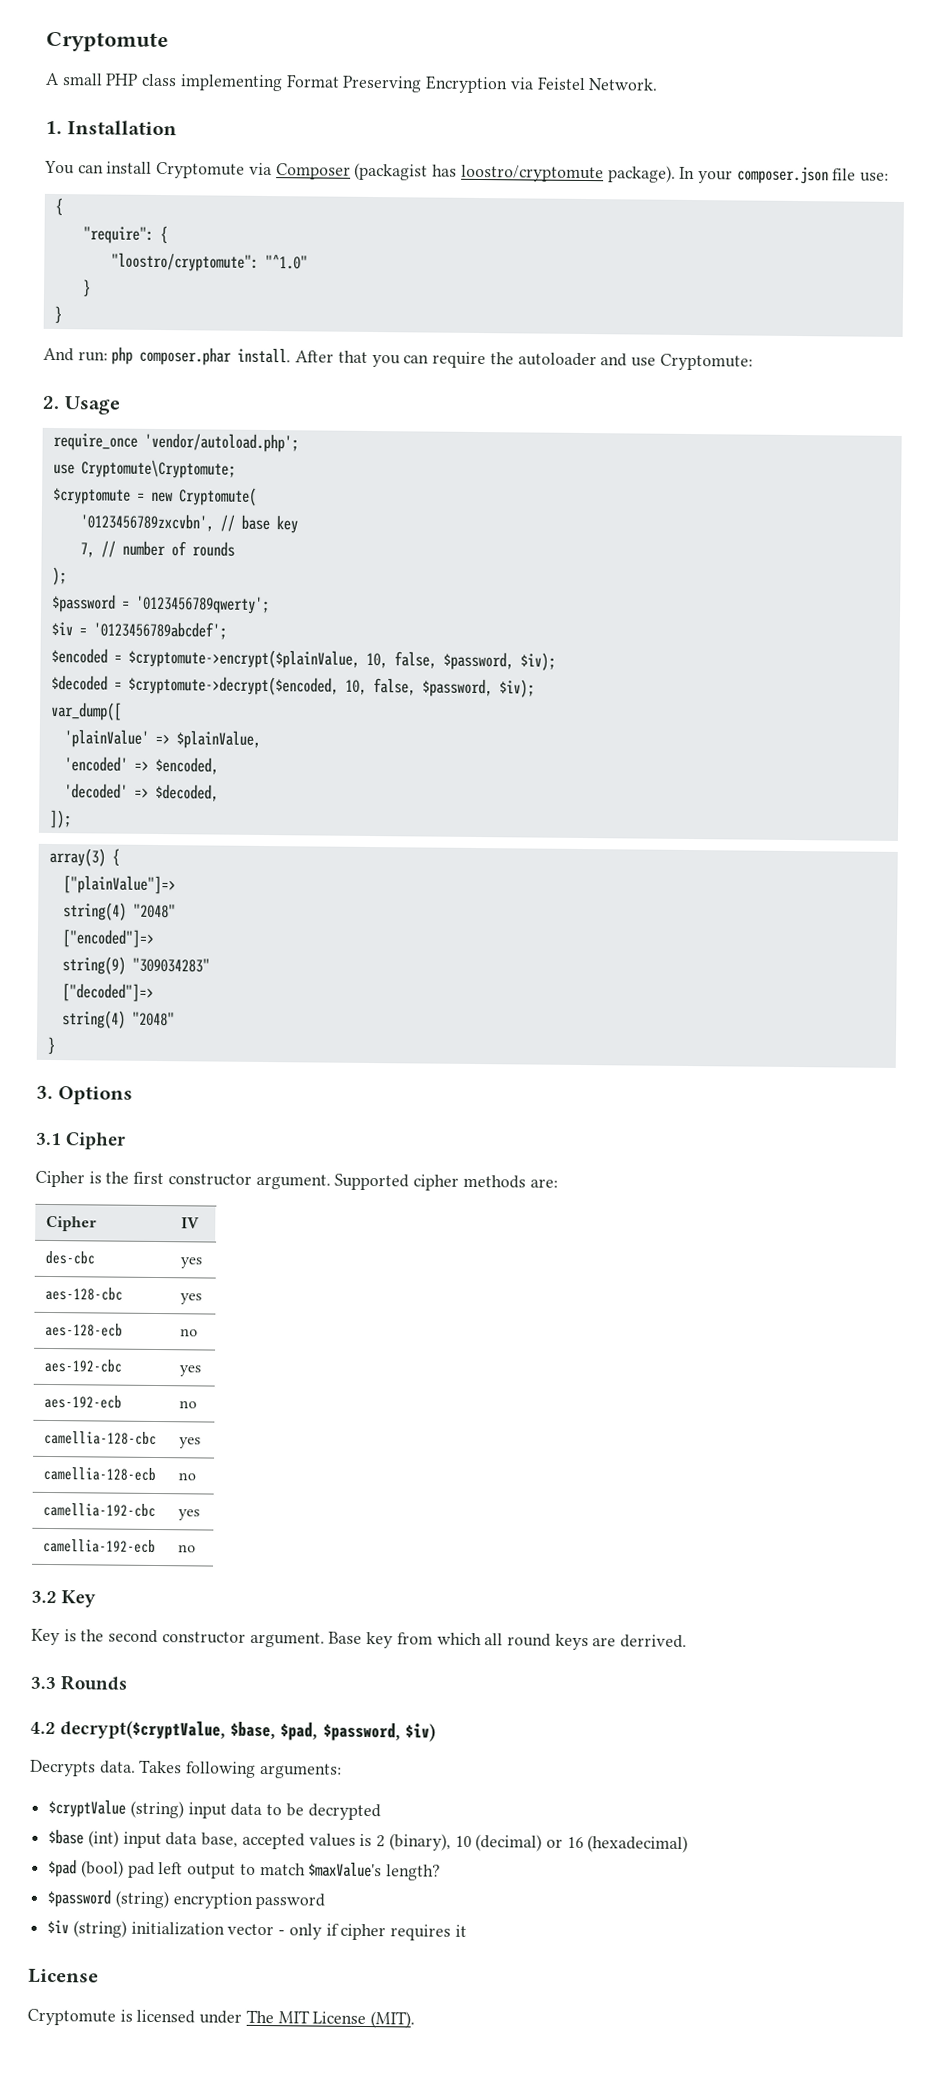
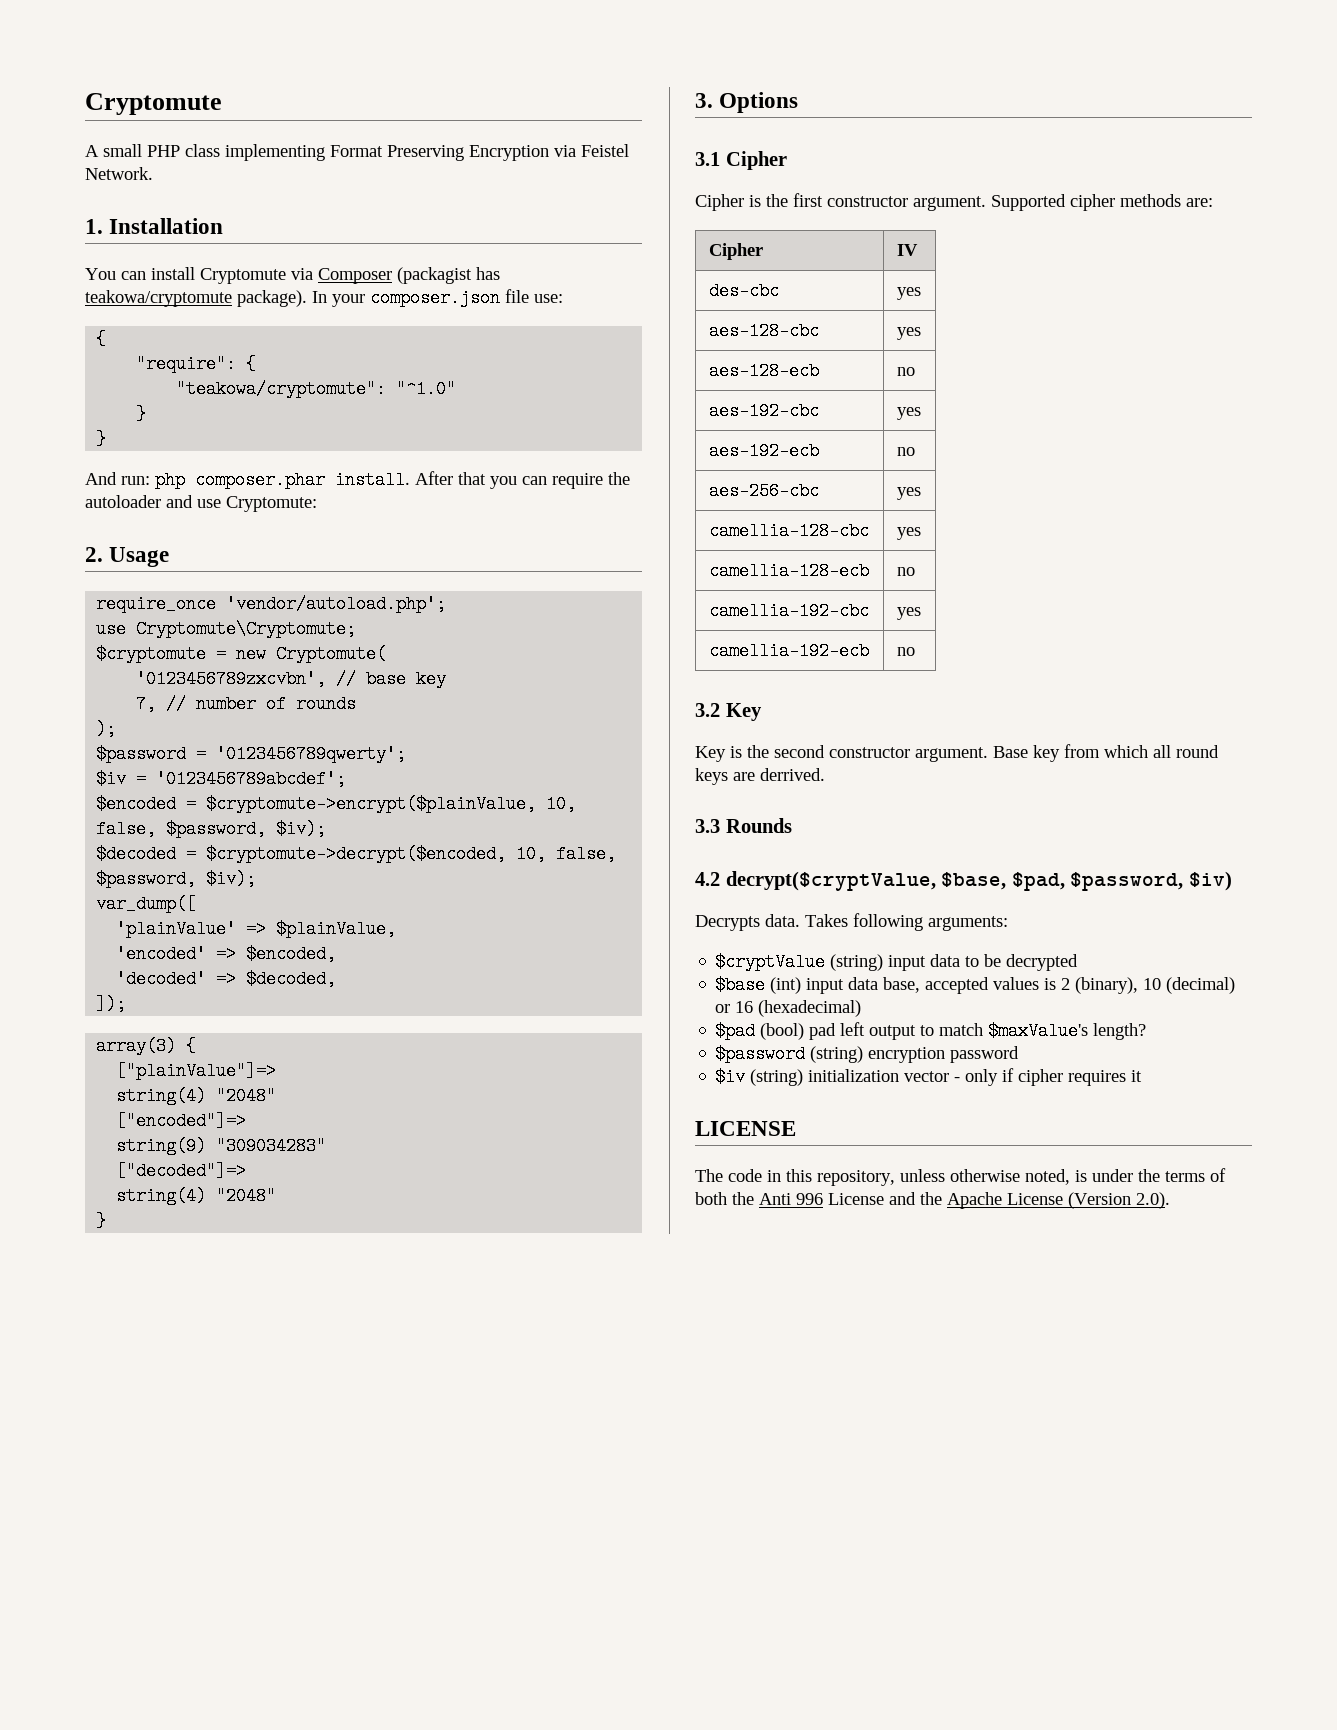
- You can install Cryptomute via Composer (packagist has loostro/cryptomute package).
+ You can install Cryptomute via Composer (packagist has teakowa/cryptomute package).
- "loostro/cryptomute": "^1.0"
+ "teakowa/cryptomute": "^1.0"
+ aes-256-cbc | yes
  $iv (string) initialization vector - only if cipher requires it
- License
- Cryptomute is licensed under The MIT License (MIT).
+ LICENSE
+ The code in this repository, unless otherwise noted, is under the terms of both the Anti 996 License and the Apache License (Version 2.0).

